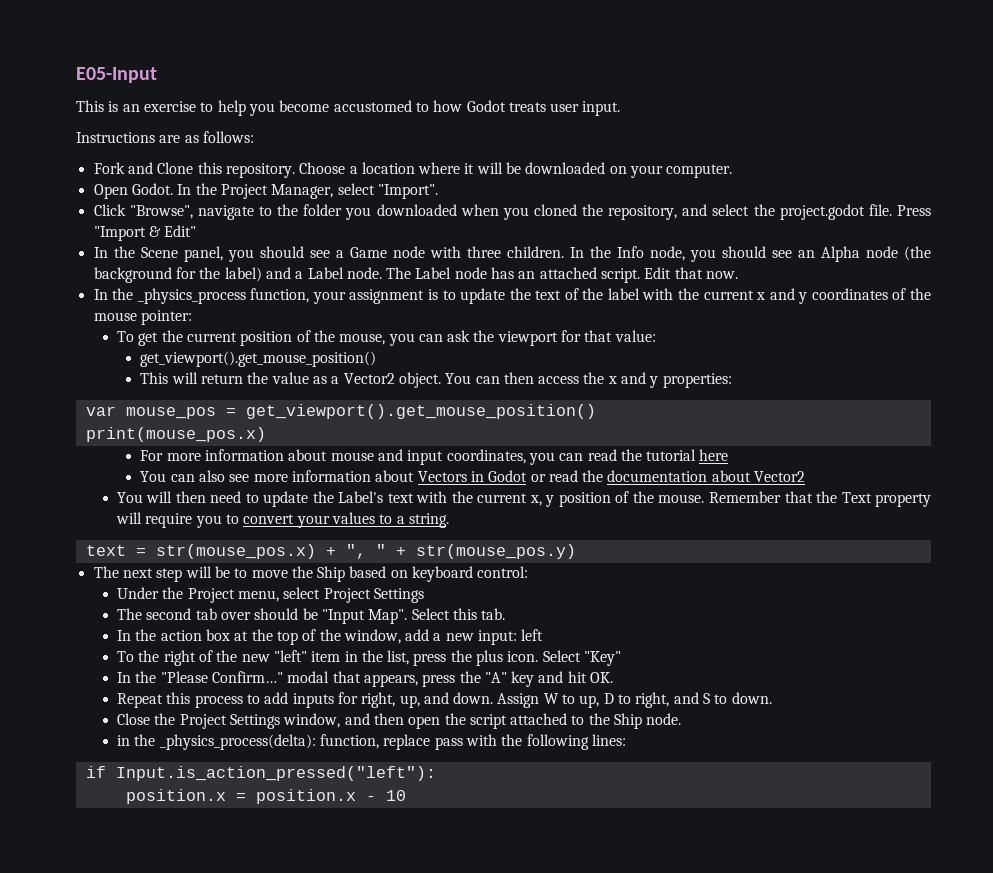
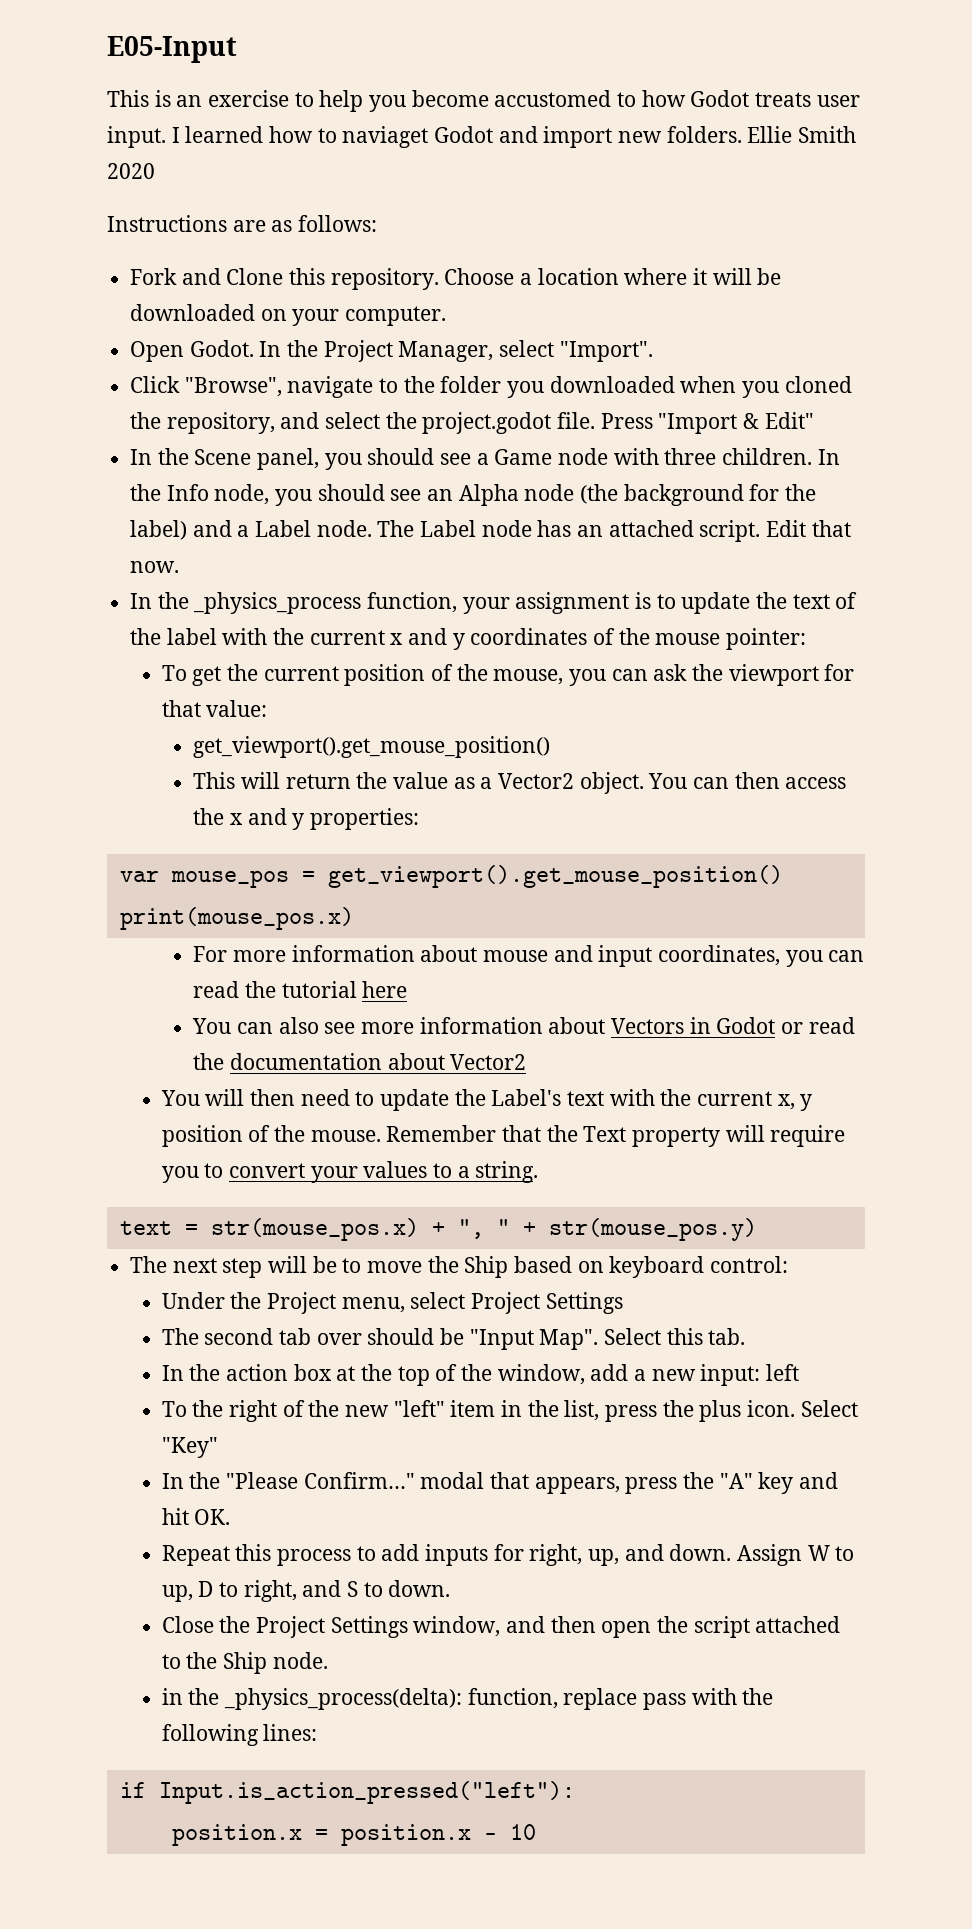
+ I learned how to naviaget Godot and import new folders. Ellie Smith 2020

